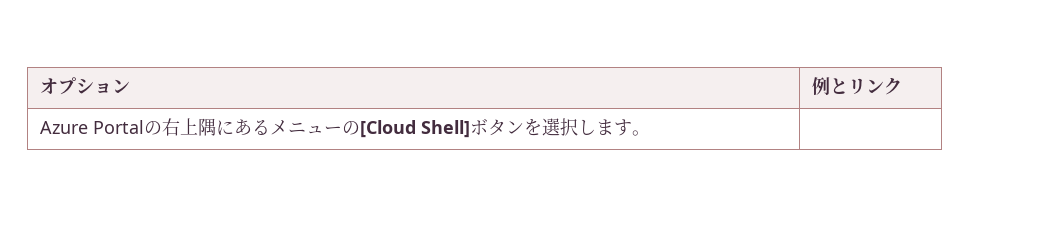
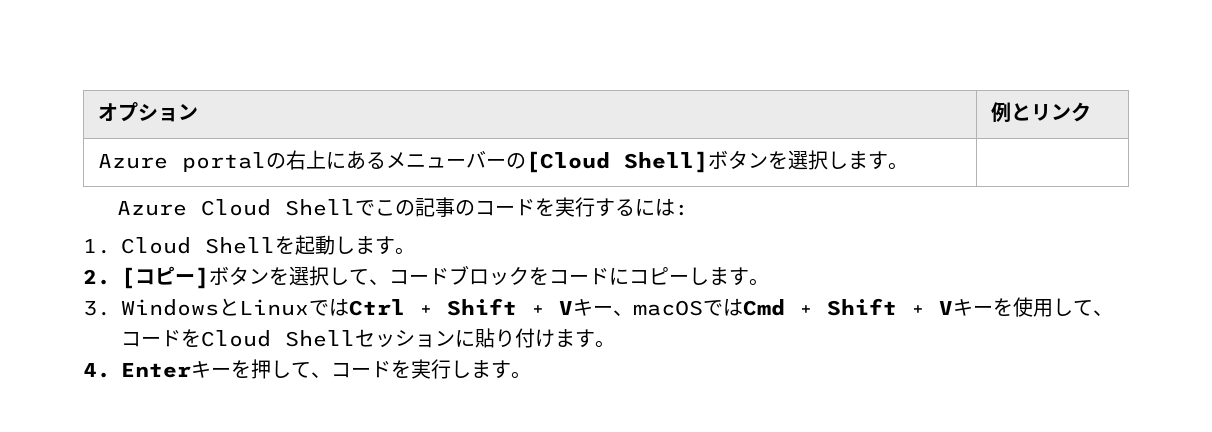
- Azure Portalの右上隅にあるメニューの[Cloud Shell]ボタンを選択します。 |
+ Azure portalの右上にあるメニューバーの[Cloud Shell]ボタンを選択します。 |
+ Azure Cloud Shellでこの記事のコードを実行するには:
+ 1. Cloud Shellを起動します。
+ 2. [コピー]ボタンを選択して、コードブロックをコードにコピーします。
+ 3. WindowsとLinuxではCtrl + Shift + Vキー、macOSではCmd + Shift + Vキーを使用して、コードをCloud Shellセッションに貼り付けます。
+ 4. Enterキーを押して、コードを実行します。

